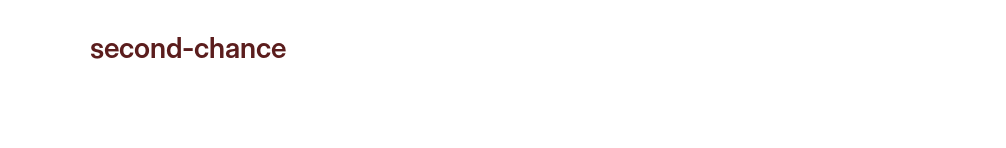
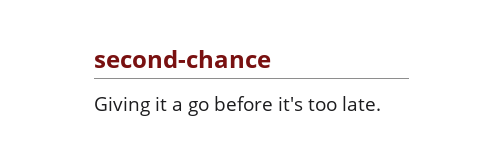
+ Giving it a go before it's too late.

